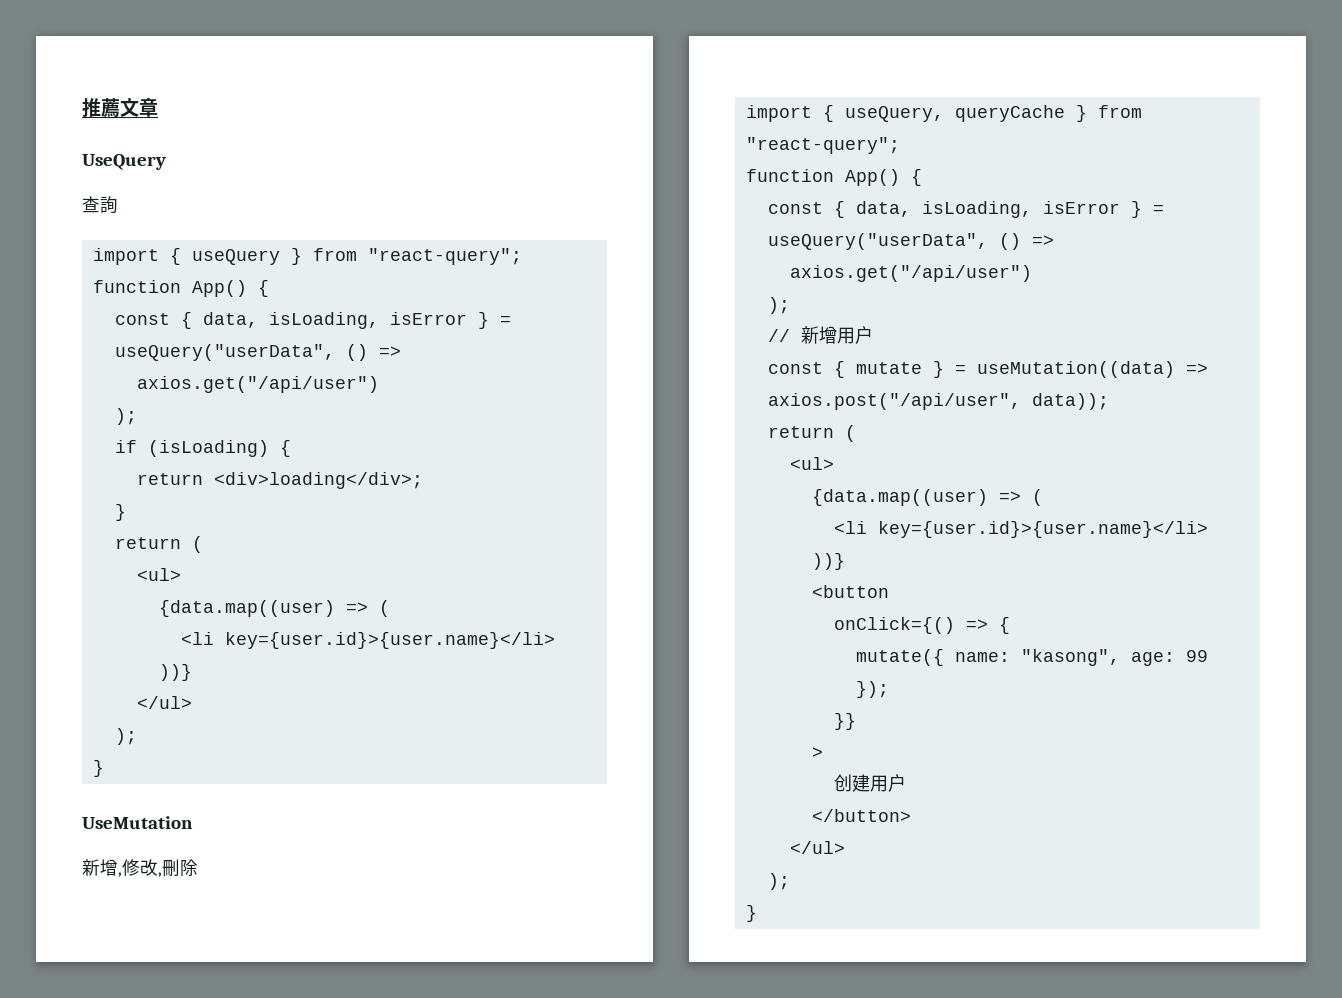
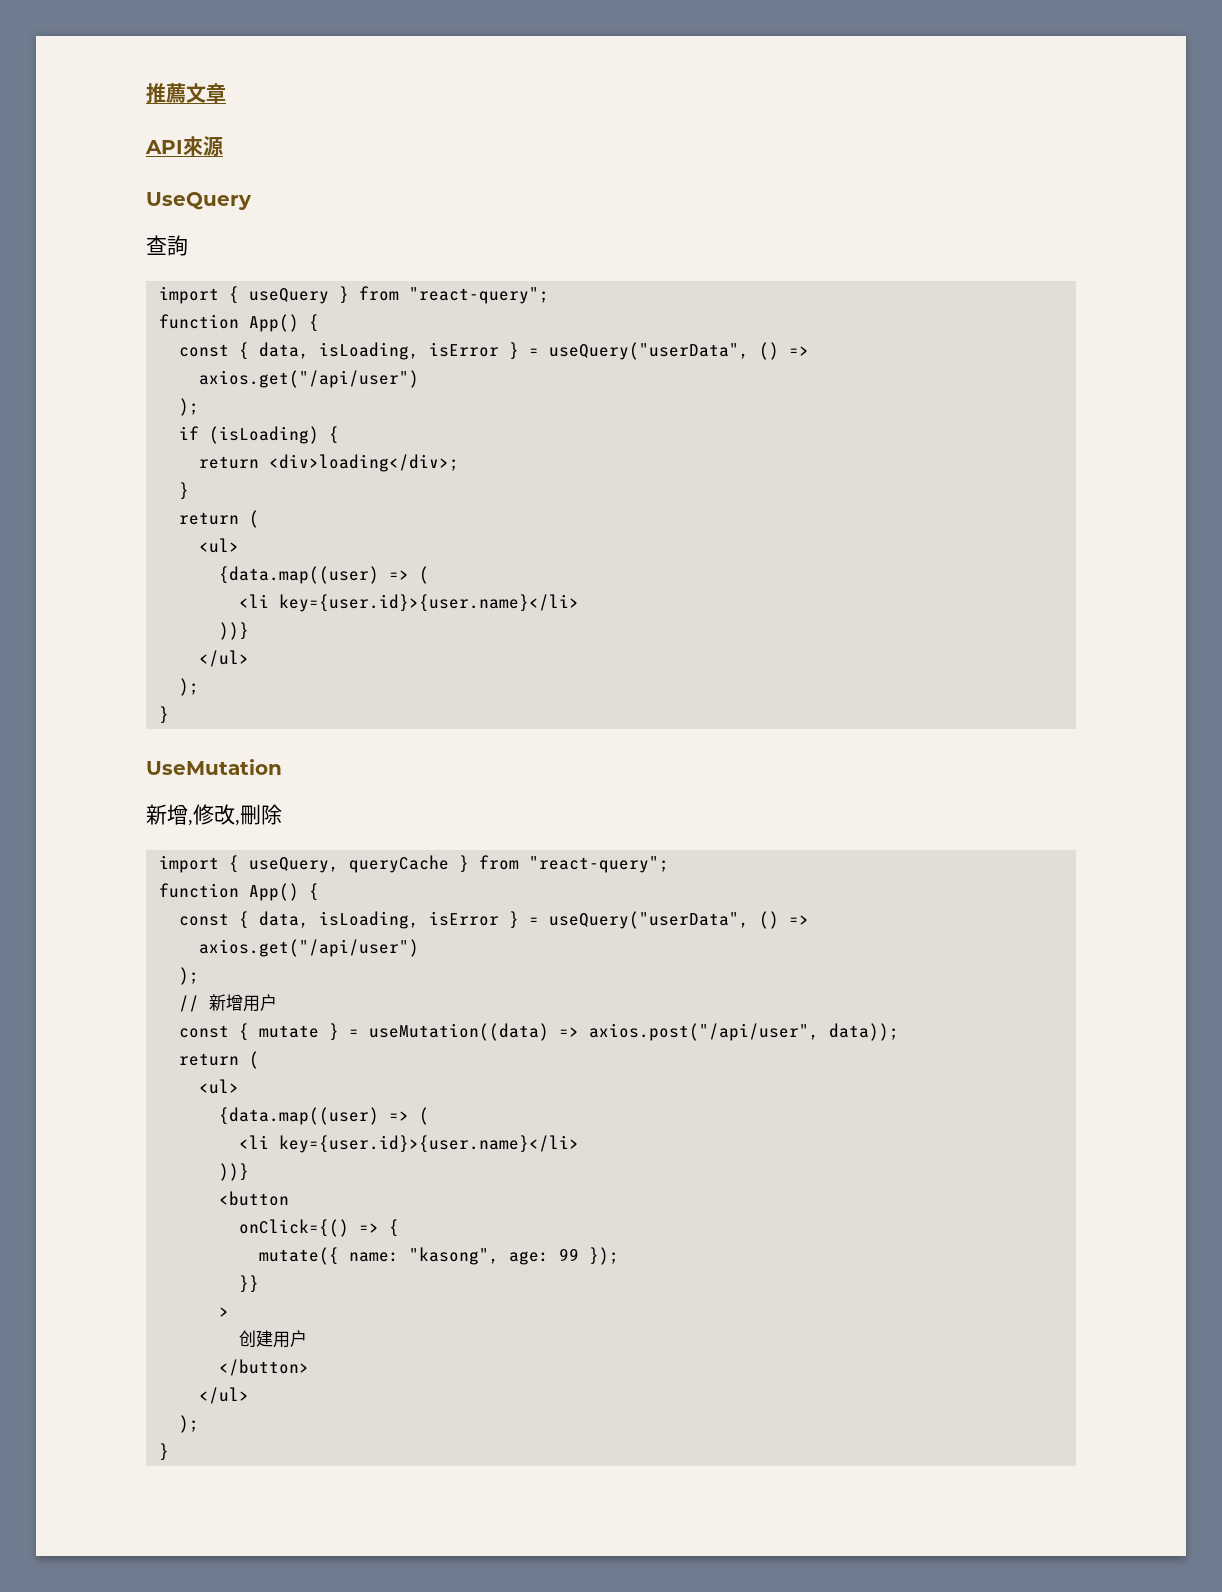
+ API來源

